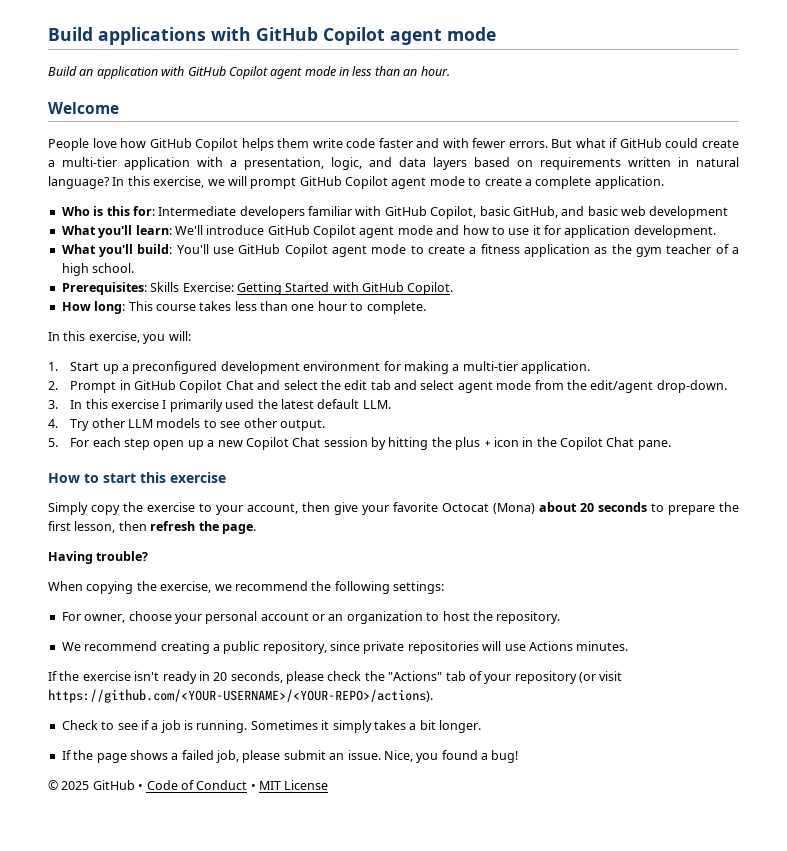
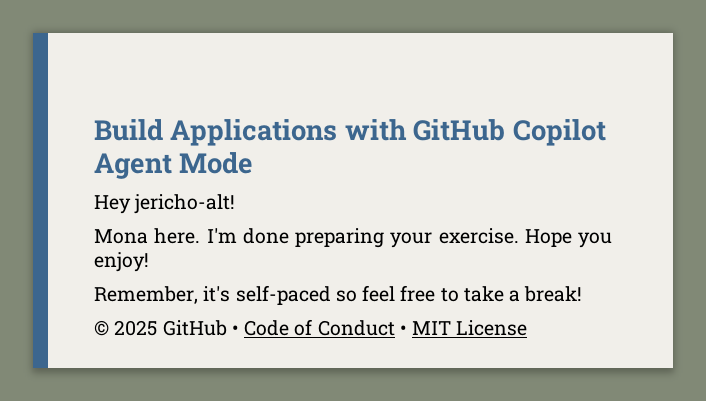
- Build applications with GitHub Copilot agent mode
- Build an application with GitHub Copilot agent mode in less than an hour.
- Welcome
- People love how GitHub Copilot helps them write code faster and with fewer errors. But what if GitHub could create a multi-tier application with a presentation, logic, and data layers based on requirements written in natural language? In this exercise, we will prompt GitHub Copilot agent mode to create a complete application.
- Who is this for: Intermediate developers familiar with GitHub Copilot, basic GitHub, and basic web development
- What you'll learn: We'll introduce GitHub Copilot agent mode and how to use it for application development.
- What you'll build: You'll use GitHub Copilot agent mode to create a fitness application as the gym teacher of a high school.
- Prerequisites: Skills Exercise: Getting Started with GitHub Copilot.
- How long: This course takes less than one hour to complete.
- In this exercise, you will:
- 1. Start up a preconfigured development environment for making a multi-tier application.
- 2. Prompt in GitHub Copilot Chat and select the edit tab and select agent mode from the edit/agent drop-down.
- 3. In this exercise I primarily used the latest default LLM.
- 4. Try other LLM models to see other output.
- 5. For each step open up a new Copilot Chat session by hitting the plus + icon in the Copilot Chat pane.
- How to start this exercise
- Simply copy the exercise to your account, then give your favorite Octocat (Mona) about 20 seconds to prepare the first lesson, then refresh the page.
- Having trouble?
- When copying the exercise, we recommend the following settings:
- For owner, choose your personal account or an organization to host the repository.
- We recommend creating a public repository, since private repositories will use Actions minutes.
- If the exercise isn't ready in 20 seconds, please check the "Actions" tab of your repository (or visit https://github.com/<YOUR-USERNAME>/<YOUR-REPO>/actions).
- Check to see if a job is running. Sometimes it simply takes a bit longer.
- If the page shows a failed job, please submit an issue. Nice, you found a bug!
+ Build Applications with GitHub Copilot Agent Mode
+ Hey jericho-alt!
+ Mona here. I'm done preparing your exercise. Hope you enjoy!
+ Remember, it's self-paced so feel free to take a break!

